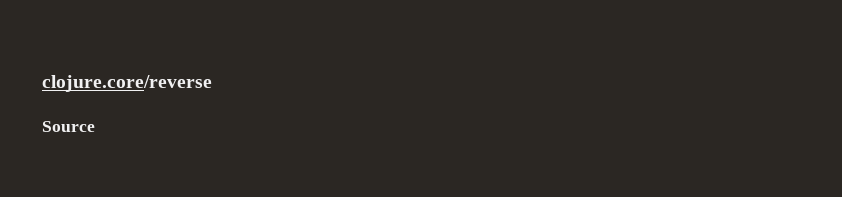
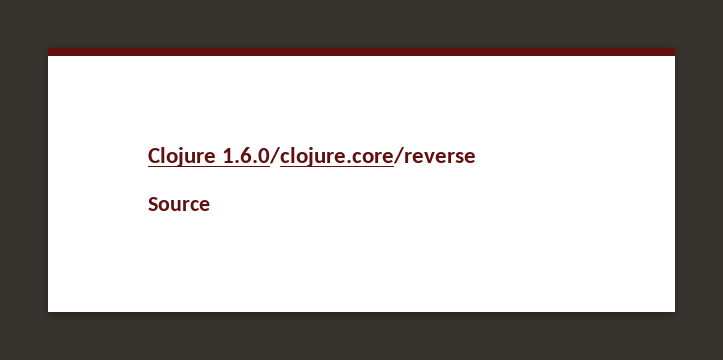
- clojure.core/reverse
+ Clojure 1.6.0/clojure.core/reverse

